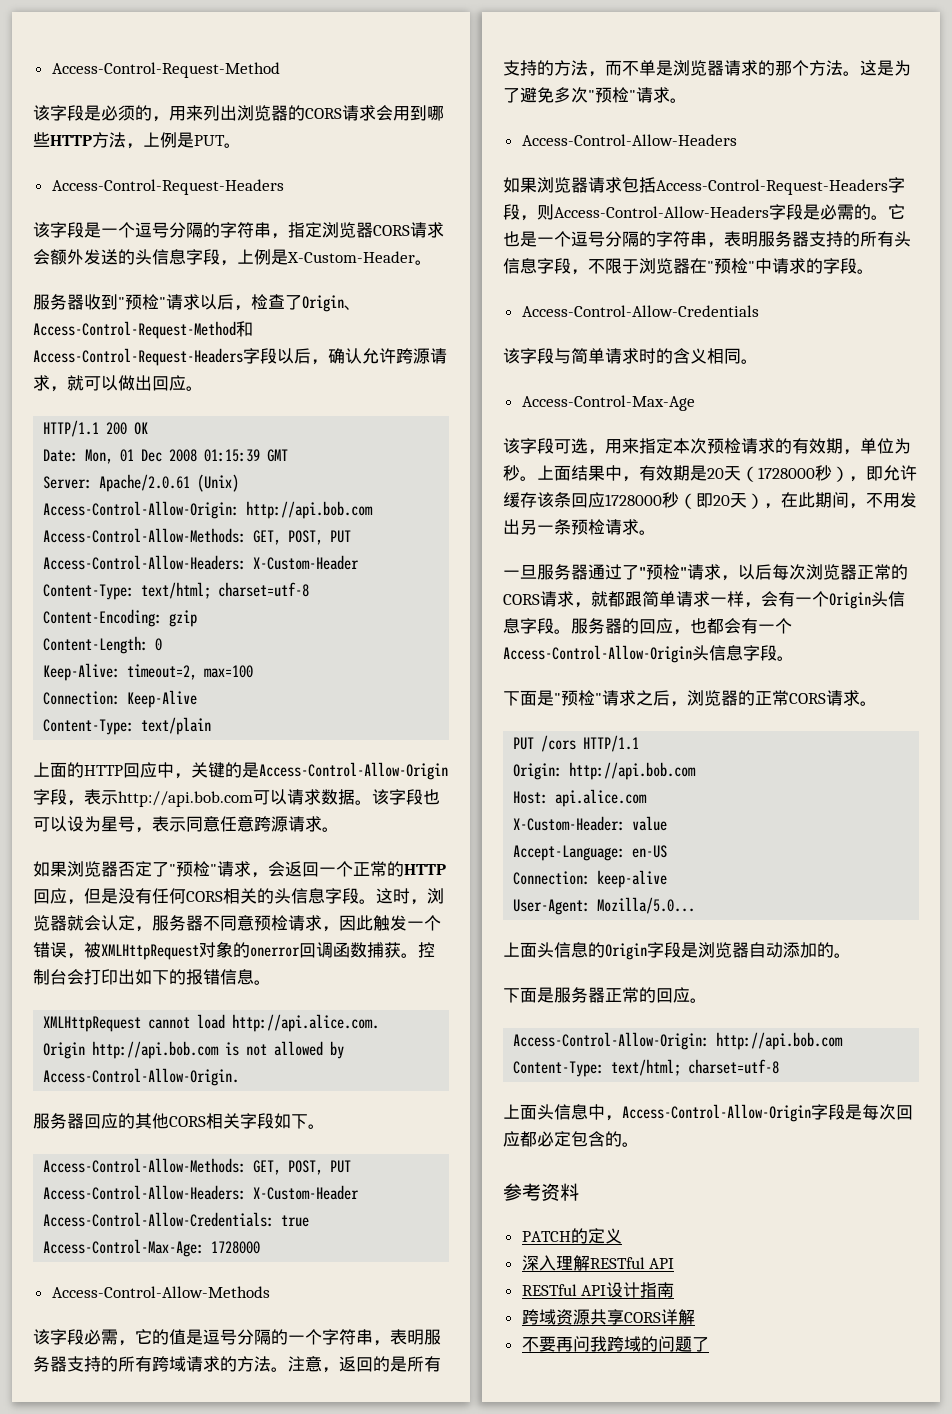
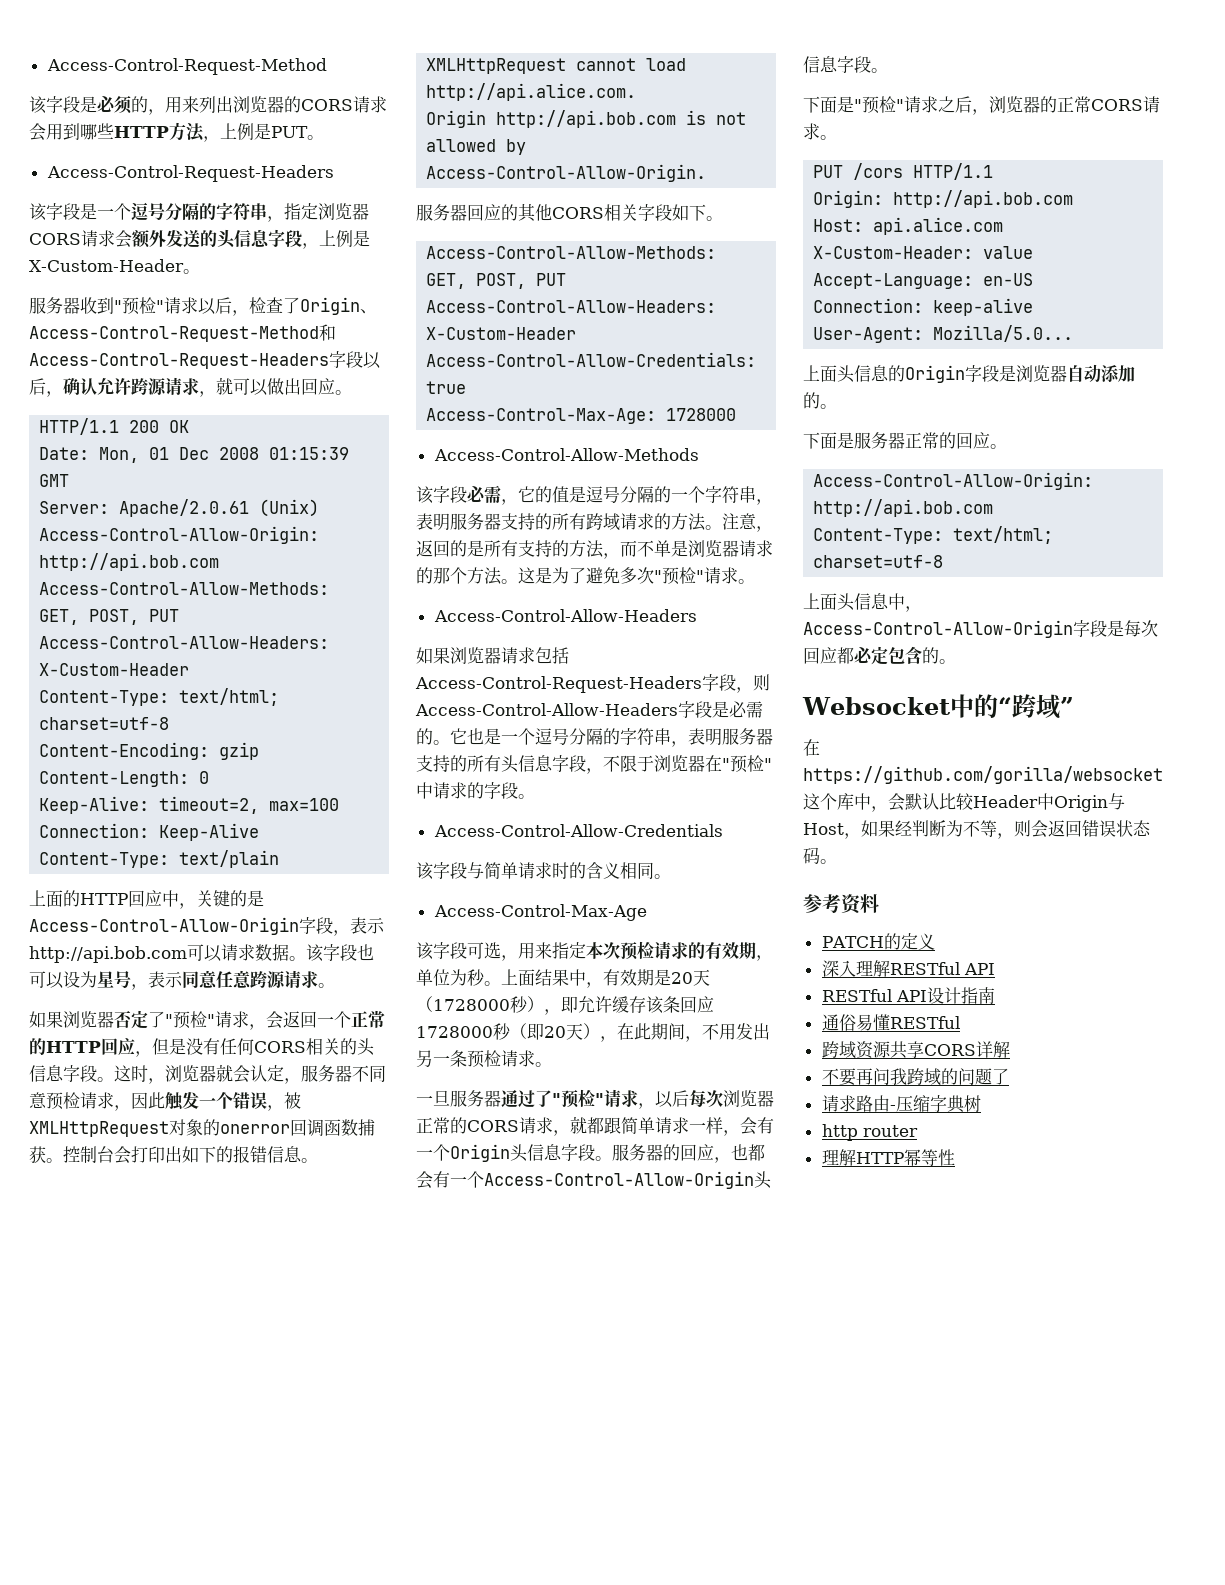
+ Websocket中的“跨域”
+ 在https://github.com/gorilla/websocket这个库中，会默认比较Header中Origin与Host，如果经判断为不等，则会返回错误状态码。
+ 通俗易懂RESTful
+ 请求路由-压缩字典树
+ http router
+ 理解HTTP幂等性

